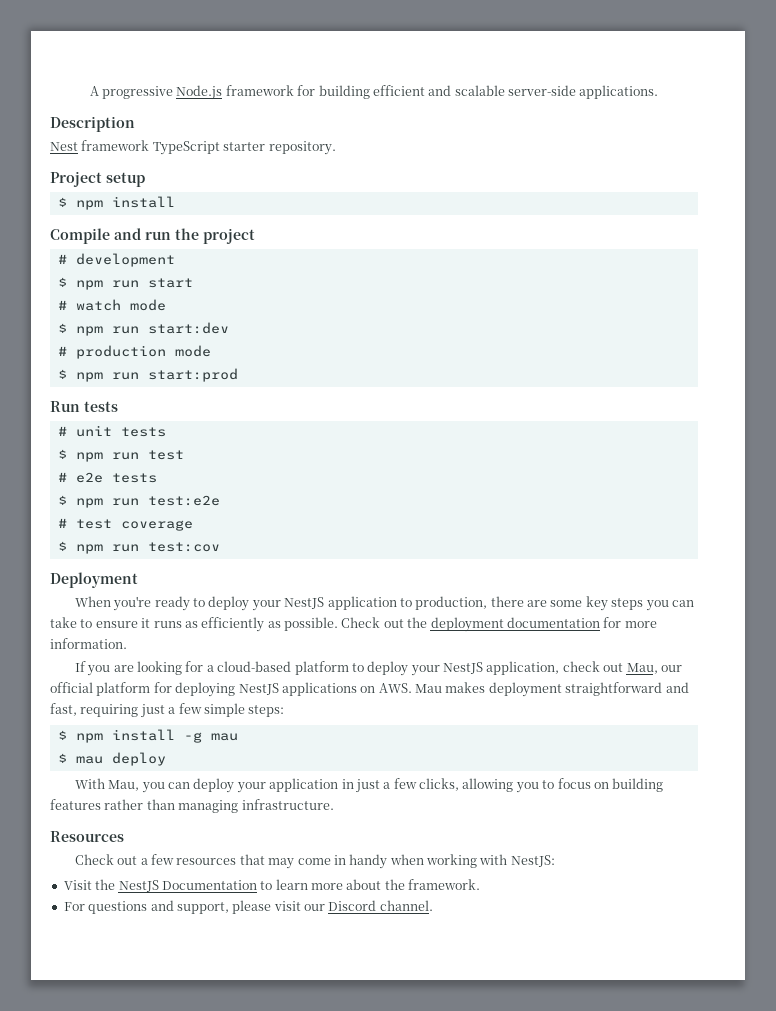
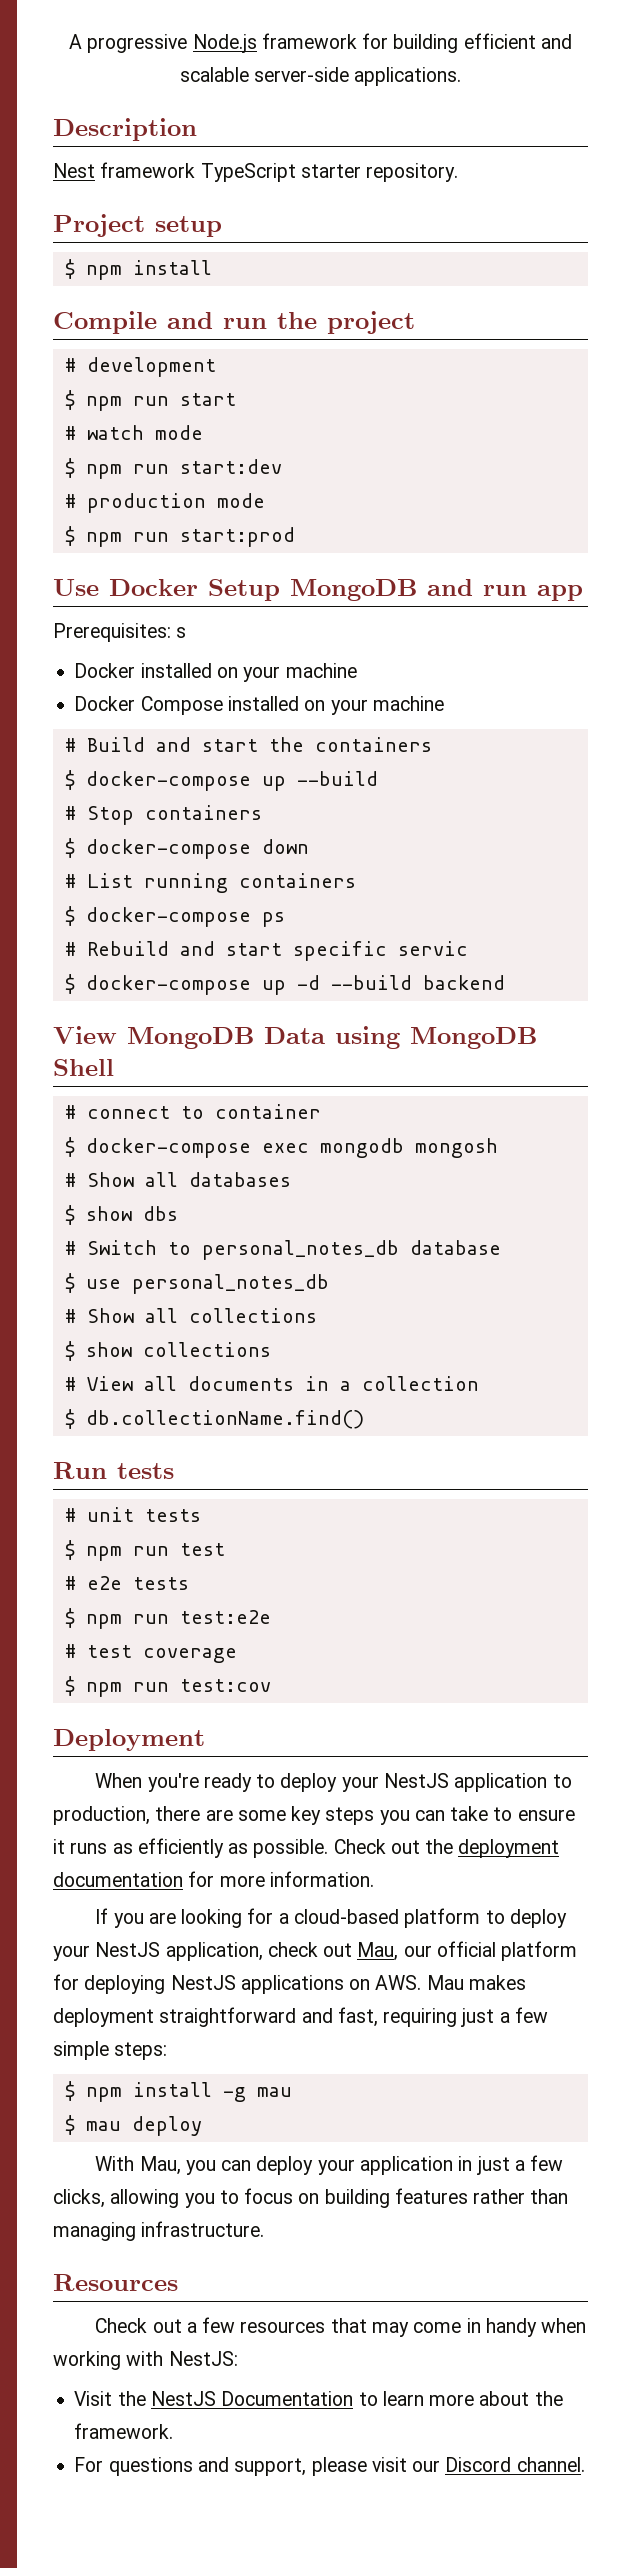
+ Use Docker Setup MongoDB and run app
+ Prerequisites: s
+ Docker installed on your machine
+ Docker Compose installed on your machine
+ # Build and start the containers
+ $ docker-compose up --build
+ # Stop containers
+ $ docker-compose down
+ # List running containers
+ $ docker-compose ps
+ # Rebuild and start specific servic
+ $ docker-compose up -d --build backend
+ View MongoDB Data using MongoDB Shell
+ # connect to container
+ $ docker-compose exec mongodb mongosh
+ # Show all databases
+ $ show dbs
+ # Switch to personal_notes_db database
+ $ use personal_notes_db
+ # Show all collections
+ $ show collections
+ # View all documents in a collection
+ $ db.collectionName.find()

